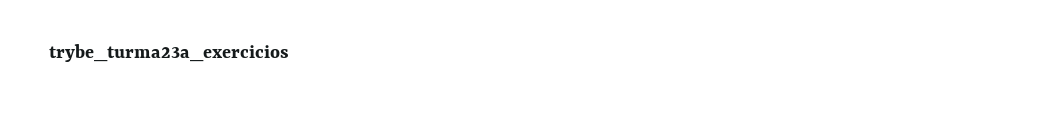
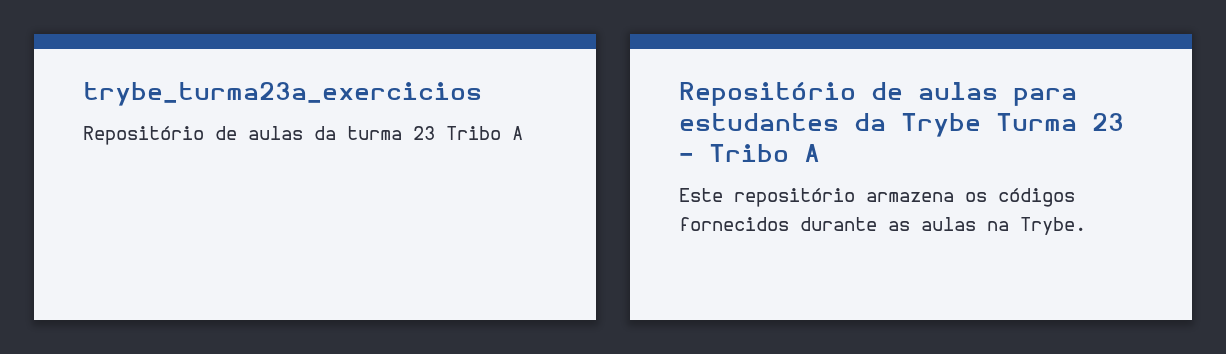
+ Repositório de aulas da turma 23 Tribo A
+ Repositório de aulas para estudantes da Trybe Turma 23 - Tribo A
+ Este repositório armazena os códigos fornecidos durante as aulas na Trybe.

